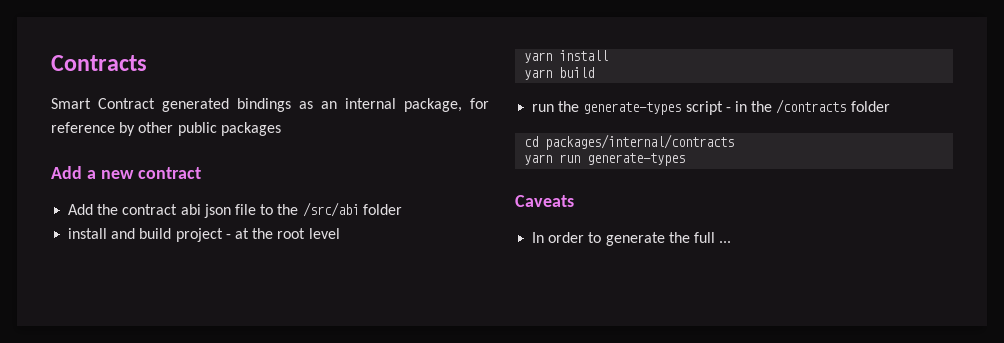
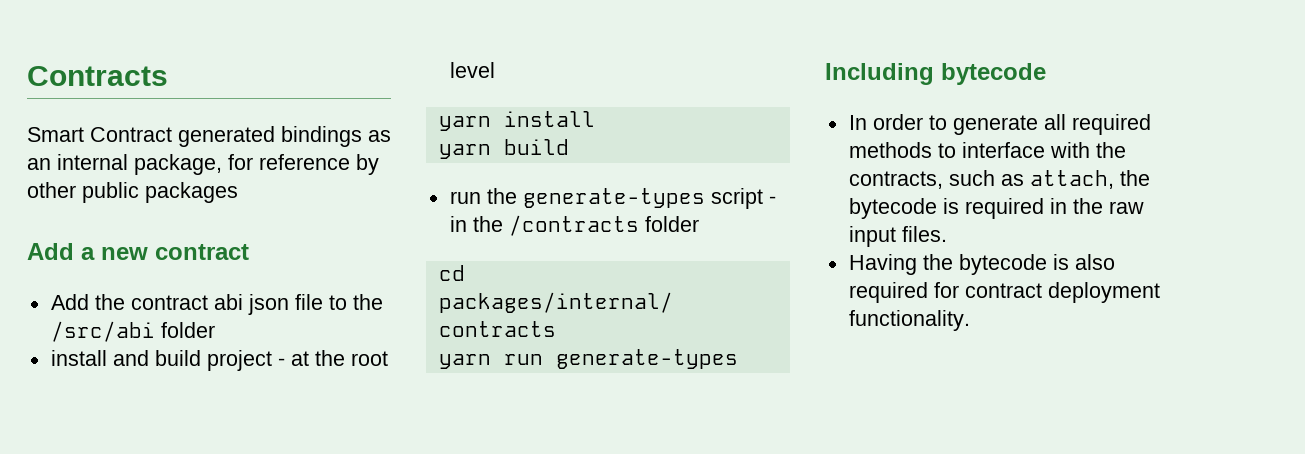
- Caveats
+ Including bytecode
- In order to generate the full ...
+ In order to generate all required methods to interface with the contracts, such as attach, the bytecode is required in the raw input files.
+ Having the bytecode is also required for contract deployment functionality.

